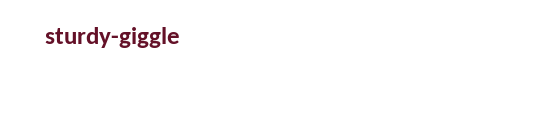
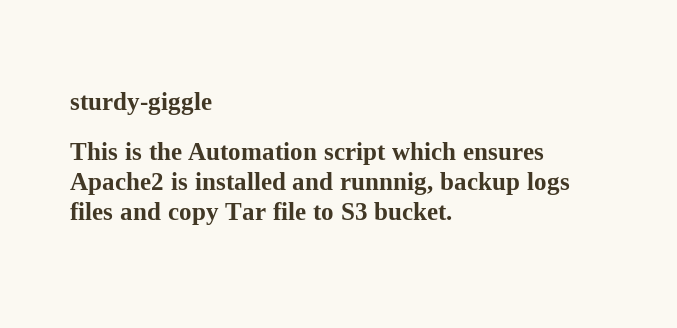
+ This is the Automation script which ensures Apache2 is installed and runnnig, backup logs files and copy Tar file to S3 bucket.

